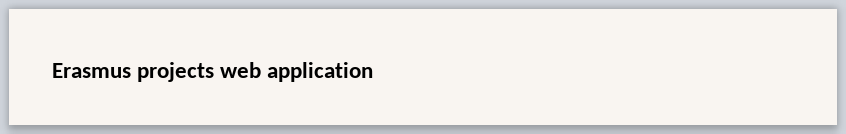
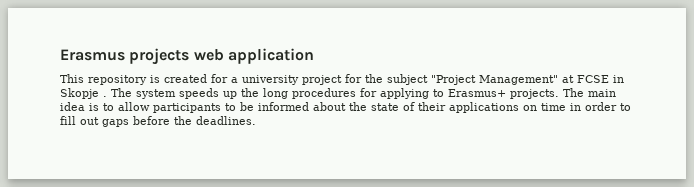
+ This repository is created for a university project for the subject "Project Management" at FCSE in Skopje . The system speeds up the long procedures for applying to Erasmus+ projects. The main idea is to allow participants to be informed about the state of their applications on time in order to fill out gaps before the deadlines.

